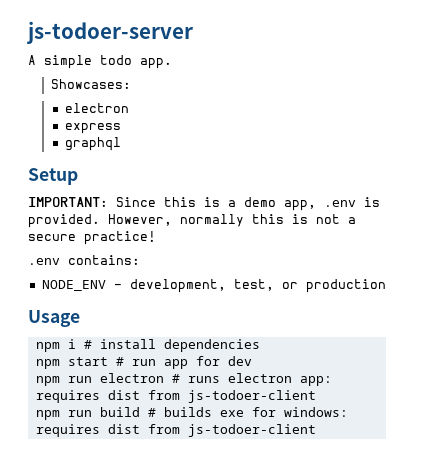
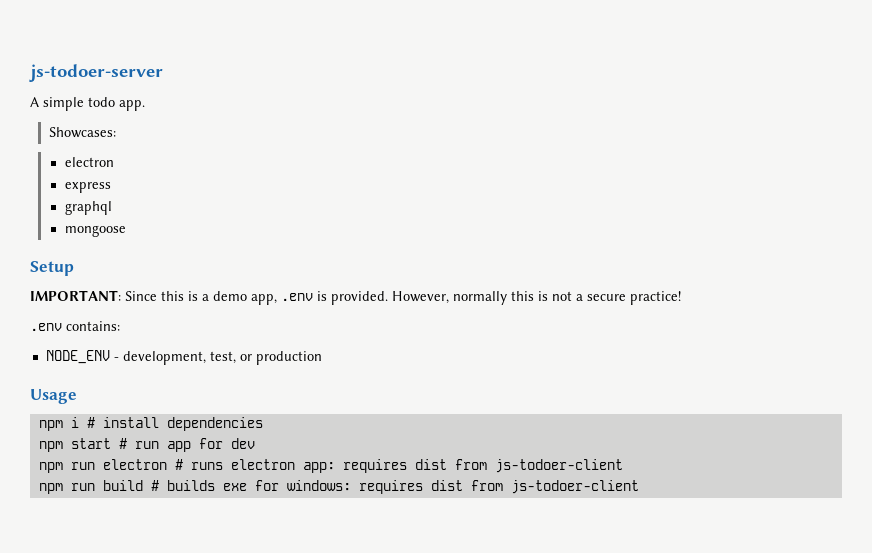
+ mongoose

